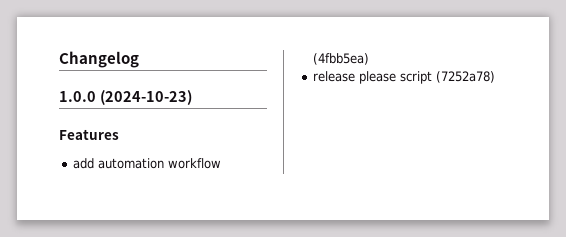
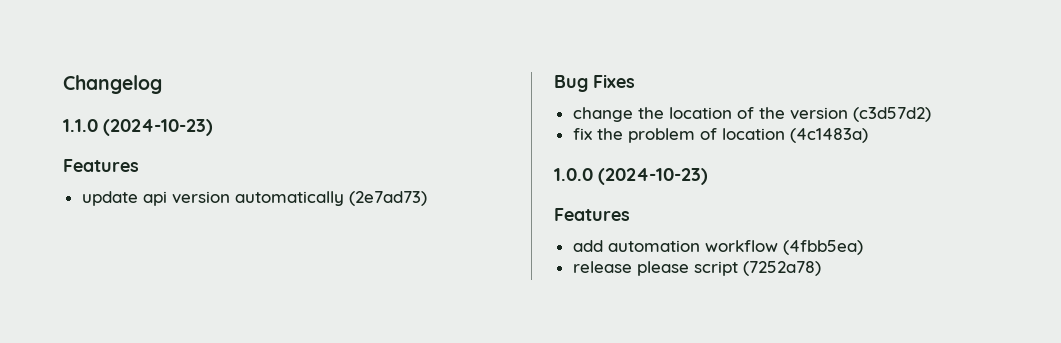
+ 1.1.0 (2024-10-23)
+ Features
+ update api version automatically (2e7ad73)
+ Bug Fixes
+ change the location of the version (c3d57d2)
+ fix the problem of location (4c1483a)

